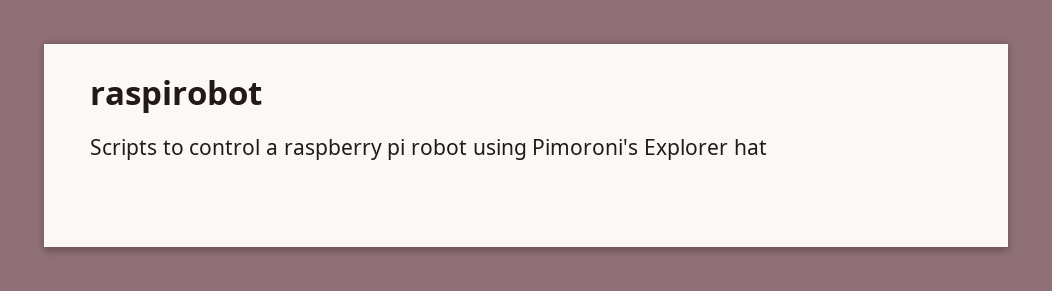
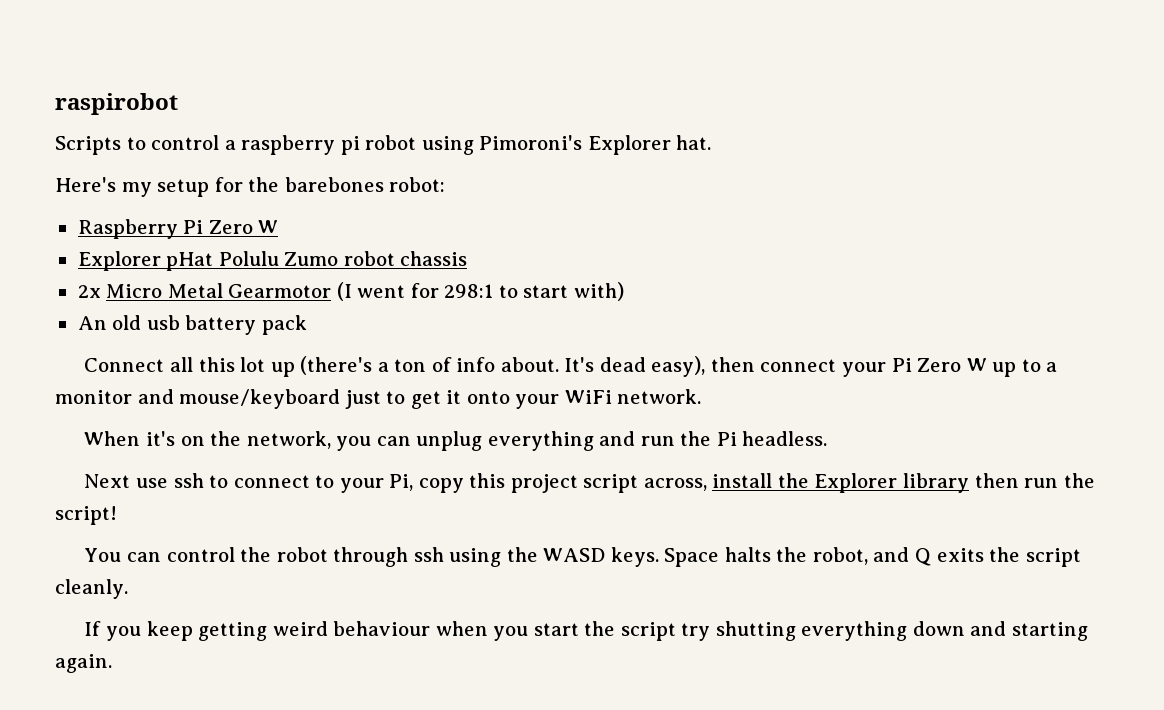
- Scripts to control a raspberry pi robot using Pimoroni's Explorer hat
+ Scripts to control a raspberry pi robot using Pimoroni's Explorer hat.
+ Here's my setup for the barebones robot:
+ Raspberry Pi Zero W
+ Explorer pHat Polulu Zumo robot chassis
+ 2x Micro Metal Gearmotor (I went for 298:1 to start with)
+ An old usb battery pack
+ Connect all this lot up (there's a ton of info about. It's dead easy), then connect your Pi Zero W up to a monitor and mouse/keyboard just to get it onto your WiFi network.
+ When it's on the network, you can unplug everything and run the Pi headless.
+ Next use ssh to connect to your Pi, copy this project script across, install the Explorer library then run the script!
+ You can control the robot through ssh using the WASD keys. Space halts the robot, and Q exits the script cleanly.
+ If you keep getting weird behaviour when you start the script try shutting everything down and starting again.

